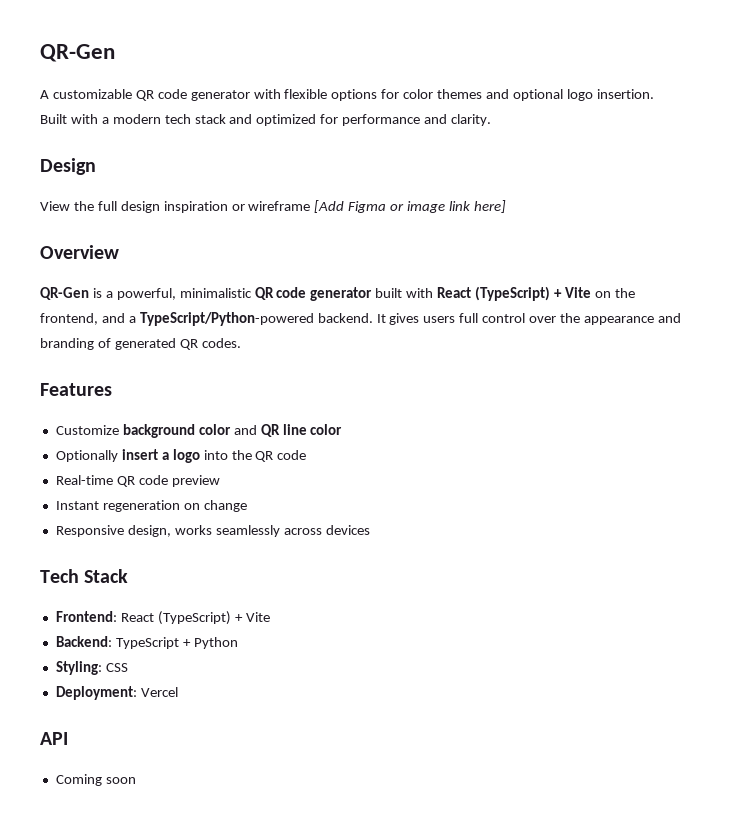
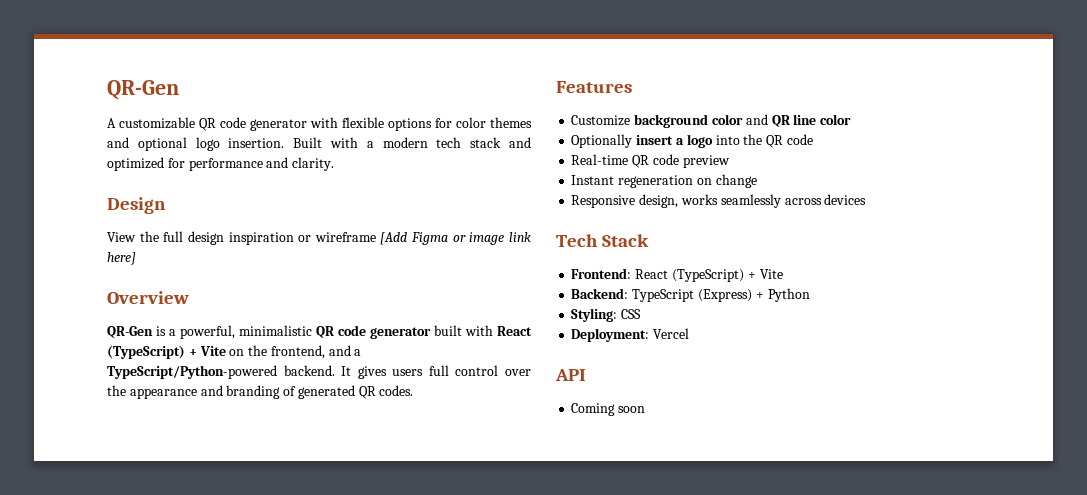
- Backend: TypeScript + Python
+ Backend: TypeScript (Express) + Python

